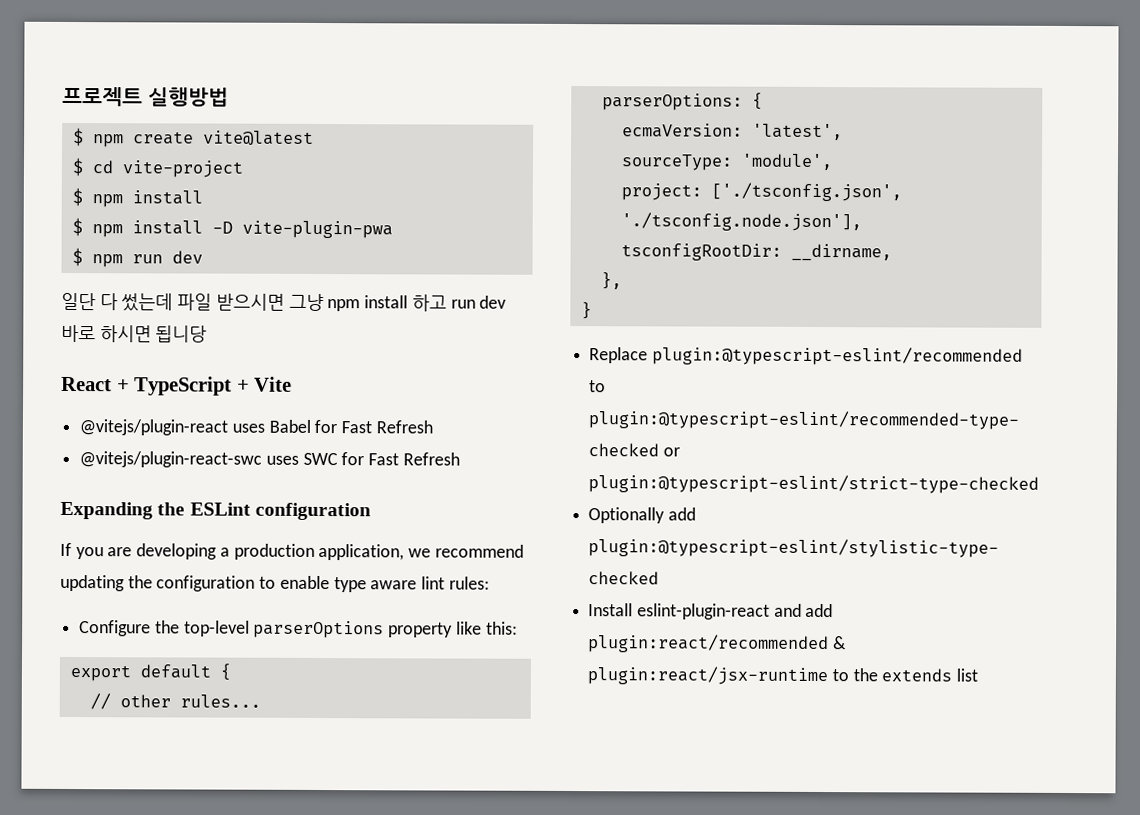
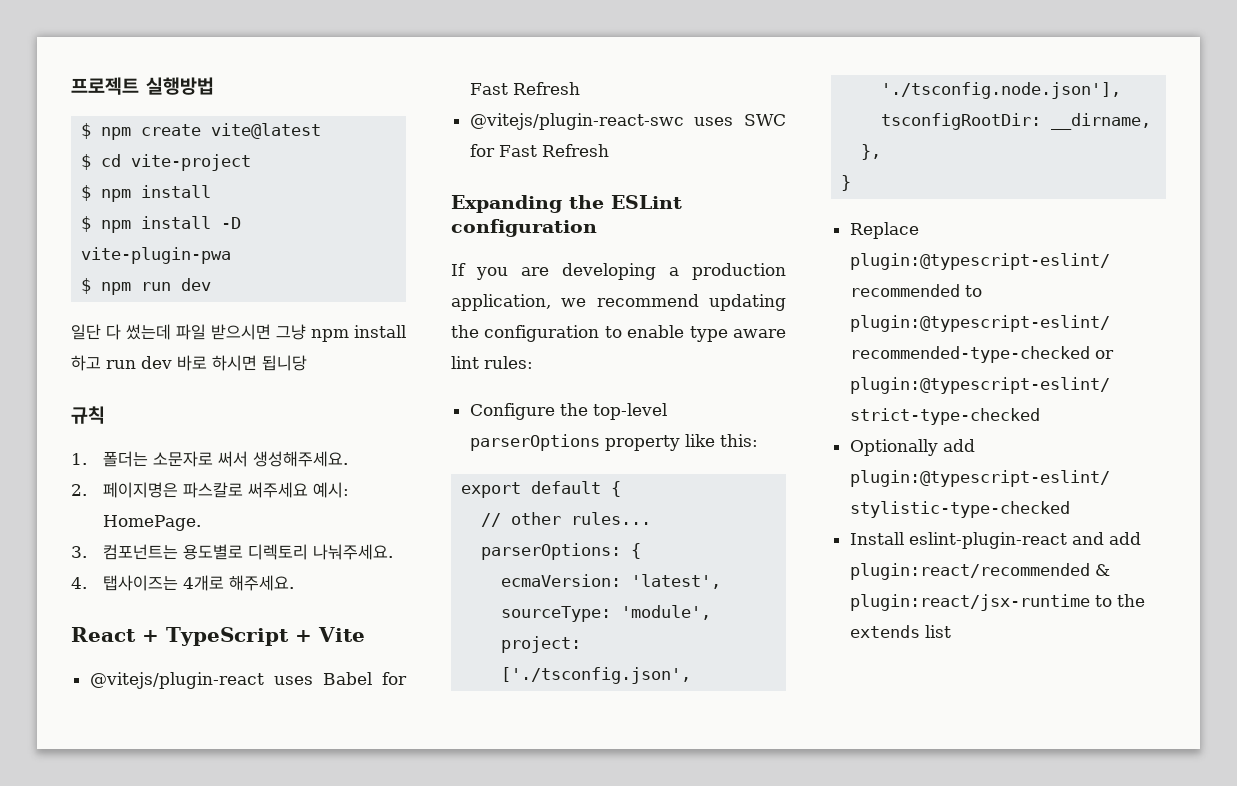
+ 규칙
+ 1. 폴더는 소문자로 써서 생성해주세요.
+ 2. 페이지명은 파스칼로 써주세요 예시: HomePage.
+ 3. 컴포넌트는 용도별로 디렉토리 나눠주세요.
+ 4. 탭사이즈는 4개로 해주세요.

